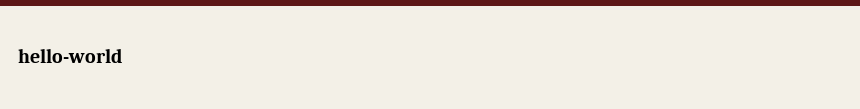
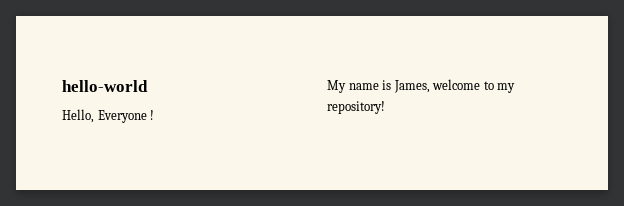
+ Hello, Everyone !
+ My name is James, welcome to my repository!

